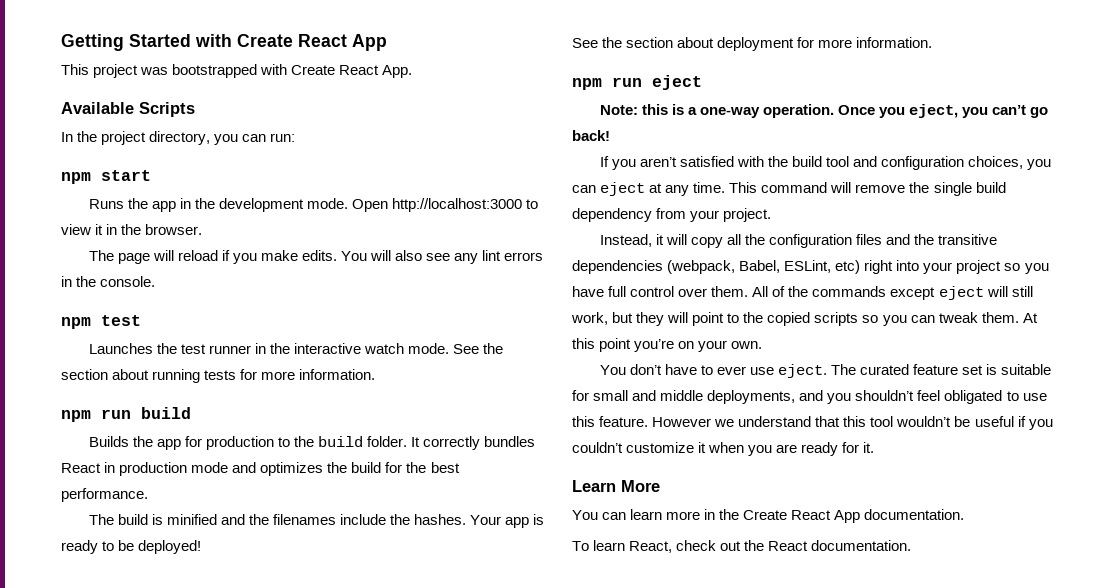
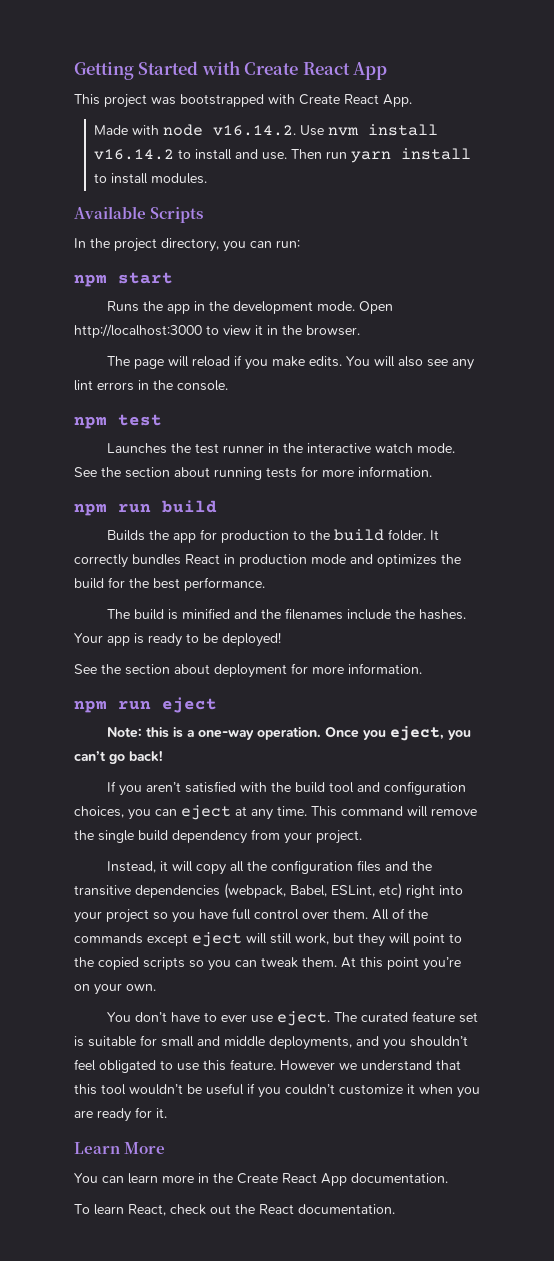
+ Made with node v16.14.2. Use nvm install v16.14.2 to install and use. Then run yarn install to install modules.

